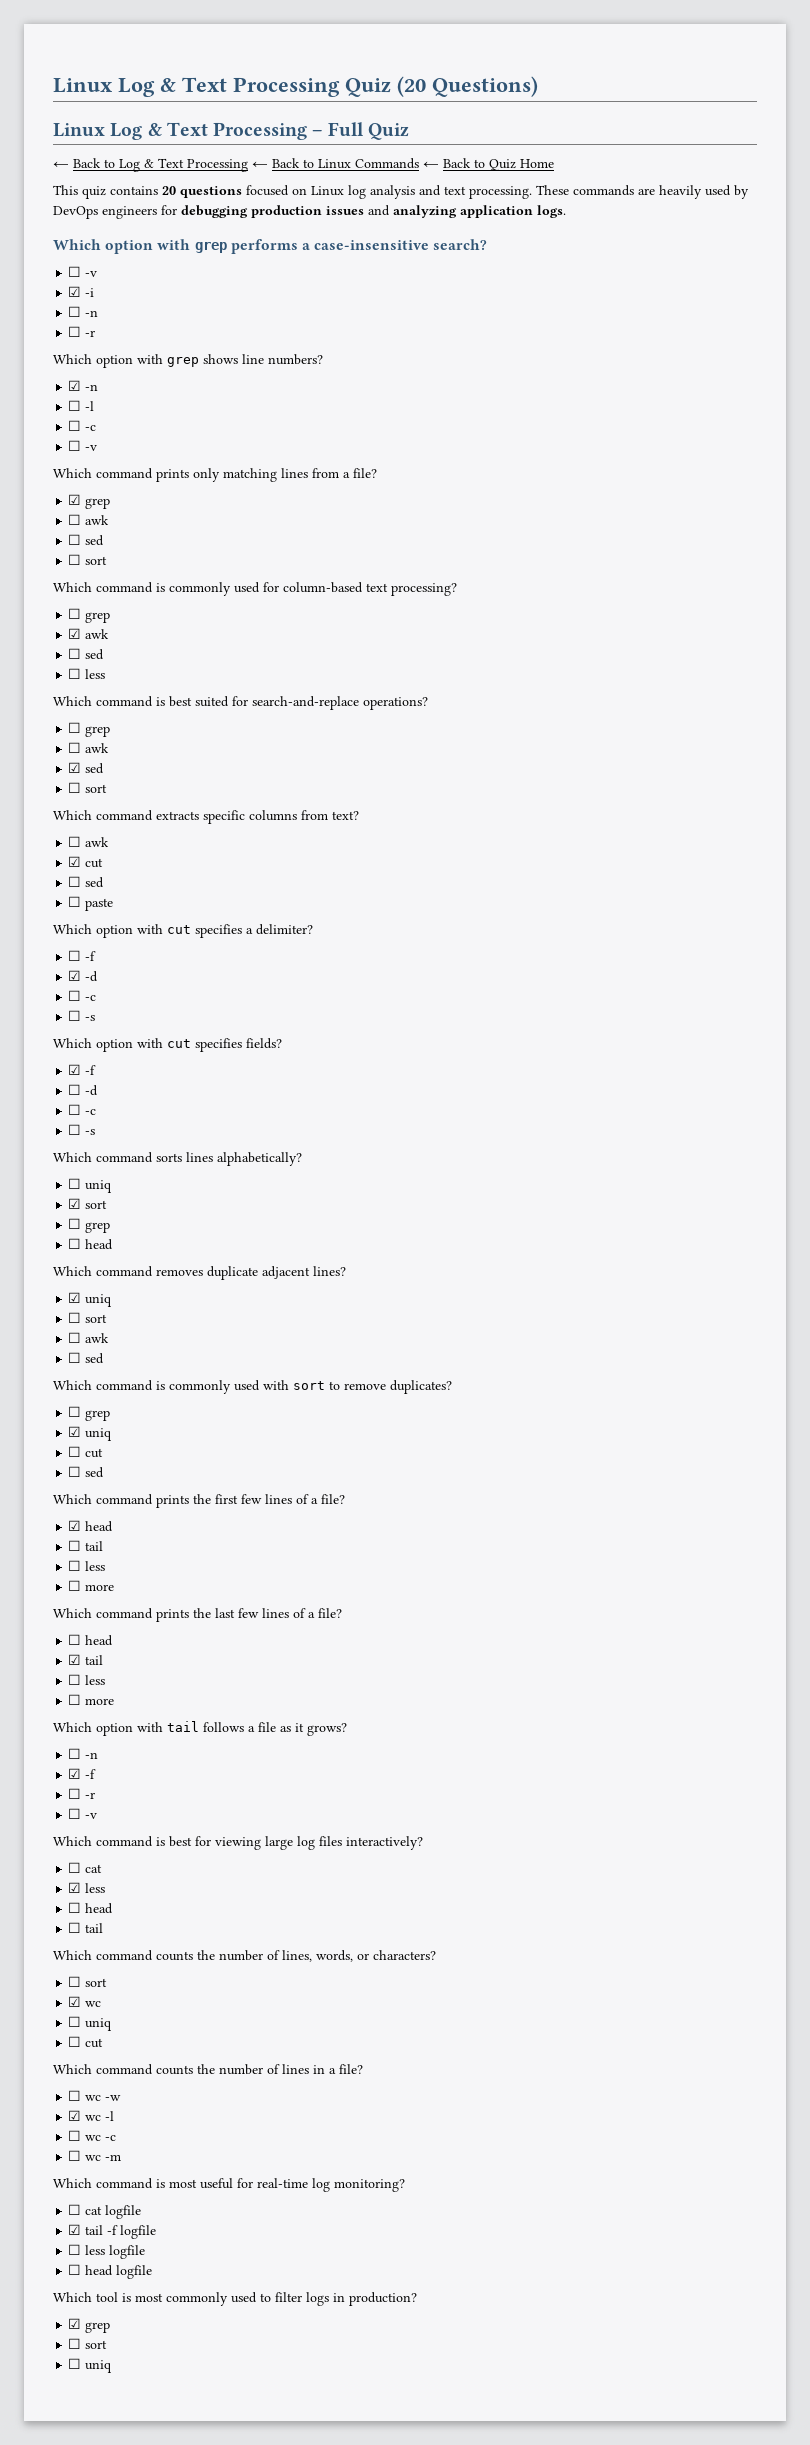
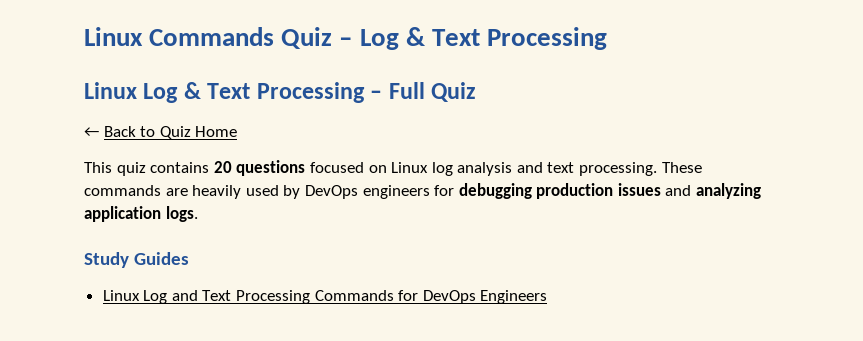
- Linux Log & Text Processing Quiz (20 Questions)
+ Linux Commands Quiz – Log & Text Processing
- ← Back to Log & Text Processing ← Back to Linux Commands ← Back to Quiz Home
+ ← Back to Quiz Home
- Which option with grep performs a case-insensitive search?
- ☐ -v
- ☑ -i
- ☐ -n
- ☐ -r
- Which option with grep shows line numbers?
- ☑ -n
- ☐ -l
- ☐ -c
- ☐ -v
- Which command prints only matching lines from a file?
- ☑ grep
- ☐ awk
- ☐ sed
- ☐ sort
- Which command is commonly used for column-based text processing?
- ☐ grep
- ☑ awk
- ☐ sed
- ☐ less
- Which command is best suited for search-and-replace operations?
- ☐ grep
- ☐ awk
- ☑ sed
- ☐ sort
- Which command extracts specific columns from text?
- ☐ awk
- ☑ cut
- ☐ sed
- ☐ paste
- Which option with cut specifies a delimiter?
- ☐ -f
- ☑ -d
- ☐ -c
- ☐ -s
- Which option with cut specifies fields?
- ☑ -f
- ☐ -d
- ☐ -c
- ☐ -s
- Which command sorts lines alphabetically?
- ☐ uniq
- ☑ sort
- ☐ grep
- ☐ head
- Which command removes duplicate adjacent lines?
- ☑ uniq
- ☐ sort
- ☐ awk
- ☐ sed
- Which command is commonly used with sort to remove duplicates?
- ☐ grep
- ☑ uniq
- ☐ cut
- ☐ sed
- Which command prints the first few lines of a file?
- ☑ head
- ☐ tail
- ☐ less
- ☐ more
- Which command prints the last few lines of a file?
- ☐ head
- ☑ tail
- ☐ less
- ☐ more
- Which option with tail follows a file as it grows?
- ☐ -n
- ☑ -f
- ☐ -r
- ☐ -v
- Which command is best for viewing large log files interactively?
- ☐ cat
- ☑ less
- ☐ head
- ☐ tail
- Which command counts the number of lines, words, or characters?
- ☐ sort
- ☑ wc
- ☐ uniq
- ☐ cut
- Which command counts the number of lines in a file?
- ☐ wc -w
- ☑ wc -l
- ☐ wc -c
- ☐ wc -m
- Which command is most useful for real-time log monitoring?
- ☐ cat logfile
- ☑ tail -f logfile
- ☐ less logfile
- ☐ head logfile
- Which tool is most commonly used to filter logs in production?
- ☑ grep
- ☐ sort
- ☐ uniq
+ Study Guides
+ Linux Log and Text Processing Commands for DevOps Engineers

